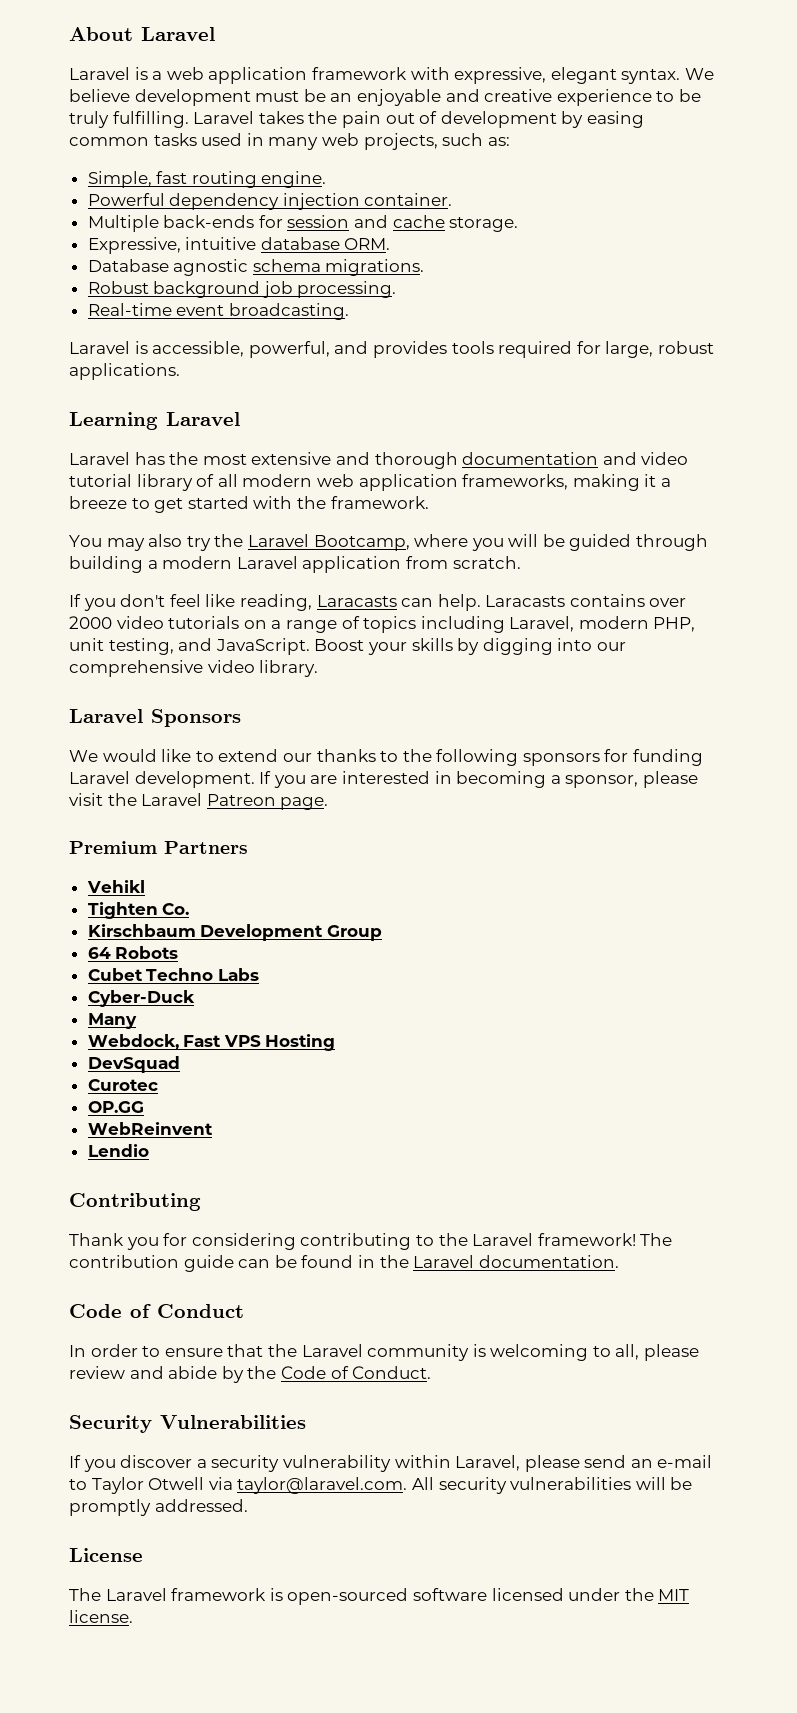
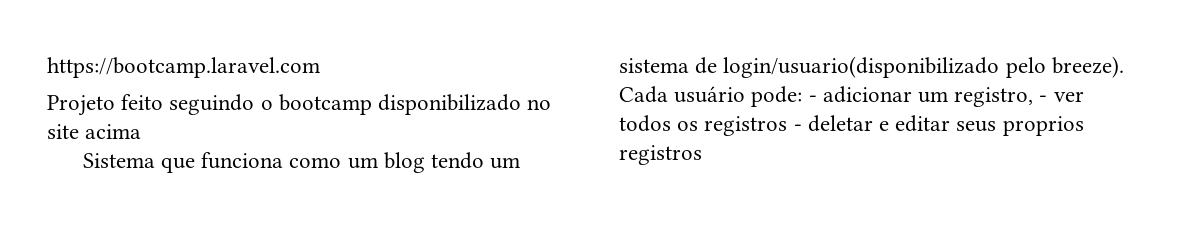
- About Laravel
- Laravel is a web application framework with expressive, elegant syntax. We believe development must be an enjoyable and creative experience to be truly fulfilling. Laravel takes the pain out of development by easing common tasks used in many web projects, such as:
- Simple, fast routing engine.
- Powerful dependency injection container.
- Multiple back-ends for session and cache storage.
- Expressive, intuitive database ORM.
- Database agnostic schema migrations.
- Robust background job processing.
- Real-time event broadcasting.
- Laravel is accessible, powerful, and provides tools required for large, robust applications.
- Learning Laravel
- Laravel has the most extensive and thorough documentation and video tutorial library of all modern web application frameworks, making it a breeze to get started with the framework.
- You may also try the Laravel Bootcamp, where you will be guided through building a modern Laravel application from scratch.
- If you don't feel like reading, Laracasts can help. Laracasts contains over 2000 video tutorials on a range of topics including Laravel, modern PHP, unit testing, and JavaScript. Boost your skills by digging into our comprehensive video library.
- Laravel Sponsors
- We would like to extend our thanks to the following sponsors for funding Laravel development. If you are interested in becoming a sponsor, please visit the Laravel Patreon page.
- Premium Partners
- Vehikl
- Tighten Co.
- Kirschbaum Development Group
- 64 Robots
- Cubet Techno Labs
- Cyber-Duck
- Many
- Webdock, Fast VPS Hosting
- DevSquad
- Curotec
- OP.GG
- WebReinvent
- Lendio
- Contributing
- Thank you for considering contributing to the Laravel framework! The contribution guide can be found in the Laravel documentation.
- Code of Conduct
- In order to ensure that the Laravel community is welcoming to all, please review and abide by the Code of Conduct.
- Security Vulnerabilities
- If you discover a security vulnerability within Laravel, please send an e-mail to Taylor Otwell via taylor@laravel.com. All security vulnerabilities will be promptly addressed.
- License
- The Laravel framework is open-sourced software licensed under the MIT license.
+ https://bootcamp.laravel.com
+ Projeto feito seguindo o bootcamp disponibilizado no site acima
+ Sistema que funciona como um blog tendo um sistema de login/usuario(disponibilizado pelo breeze). Cada usuário pode: - adicionar um registro, - ver todos os registros - deletar e editar seus proprios registros

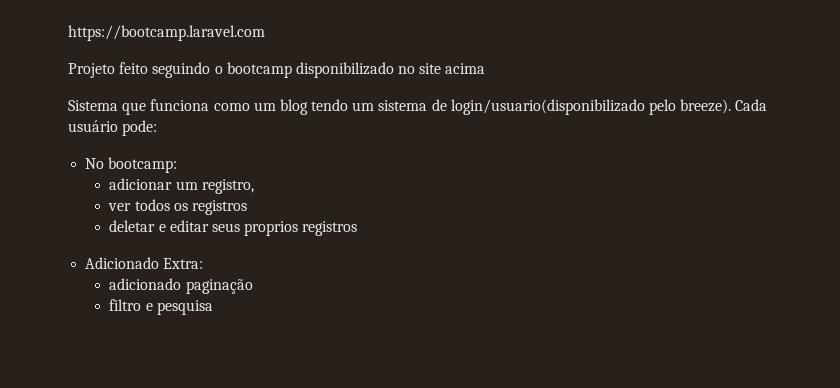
- Cada usuário pode: - adicionar um registro, - ver todos os registros - deletar e editar seus proprios registros
+ Cada usuário pode:
+ No bootcamp:
+ adicionar um registro,
+ ver todos os registros
+ deletar e editar seus proprios registros
+ Adicionado Extra:
+ adicionado paginação
+ filtro e pesquisa

